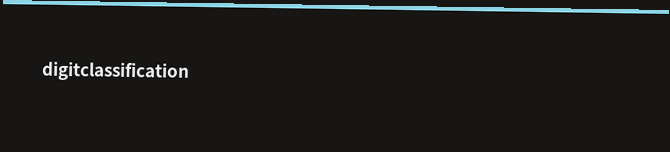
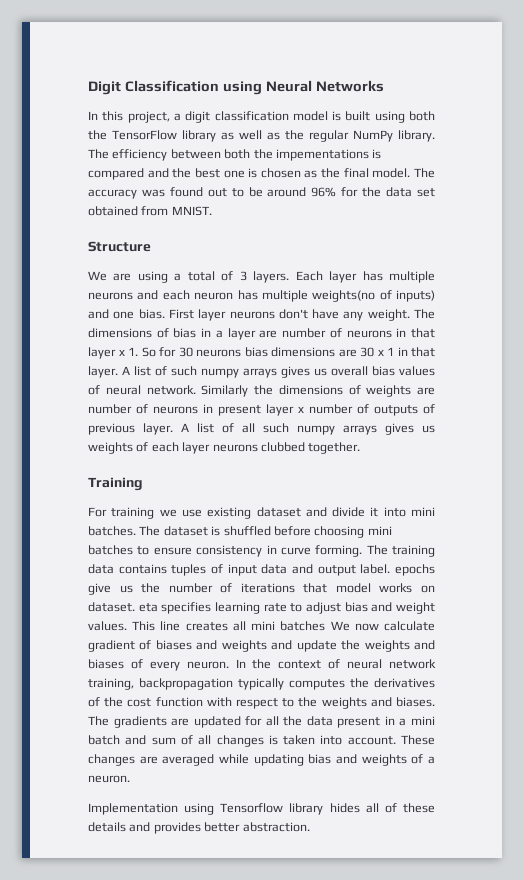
- digitclassification
+ Digit Classification using Neural Networks
+ In this project, a digit classification model is built using both the TensorFlow library as well as the regular NumPy library. The efficiency between both the impementations is compared and the best one is chosen as the final model. The accuracy was found out to be around 96% for the data set obtained from MNIST.
+ Structure
+ We are using a total of 3 layers. Each layer has multiple neurons and each neuron has multiple weights(no of inputs) and one bias. First layer neurons don't have any weight. The dimensions of bias in a layer are number of neurons in that layer x 1. So for 30 neurons bias dimensions are 30 x 1 in that layer. A list of such numpy arrays gives us overall bias values of neural network. Similarly the dimensions of weights are number of neurons in present layer x number of outputs of previous layer. A list of all such numpy arrays gives us weights of each layer neurons clubbed together.
+ Training
+ For training we use existing dataset and divide it into mini batches. The dataset is shuffled before choosing mini batches to ensure consistency in curve forming. The training data contains tuples of input data and output label. epochs give us the number of iterations that model works on dataset. eta specifies learning rate to adjust bias and weight values. This line creates all mini batches We now calculate gradient of biases and weights and update the weights and biases of every neuron. In the context of neural network training, backpropagation typically computes the derivatives of the cost function with respect to the weights and biases. The gradients are updated for all the data present in a mini batch and sum of all changes is taken into account. These changes are averaged while updating bias and weights of a neuron.
+ Implementation using Tensorflow library hides all of these details and provides better abstraction.

